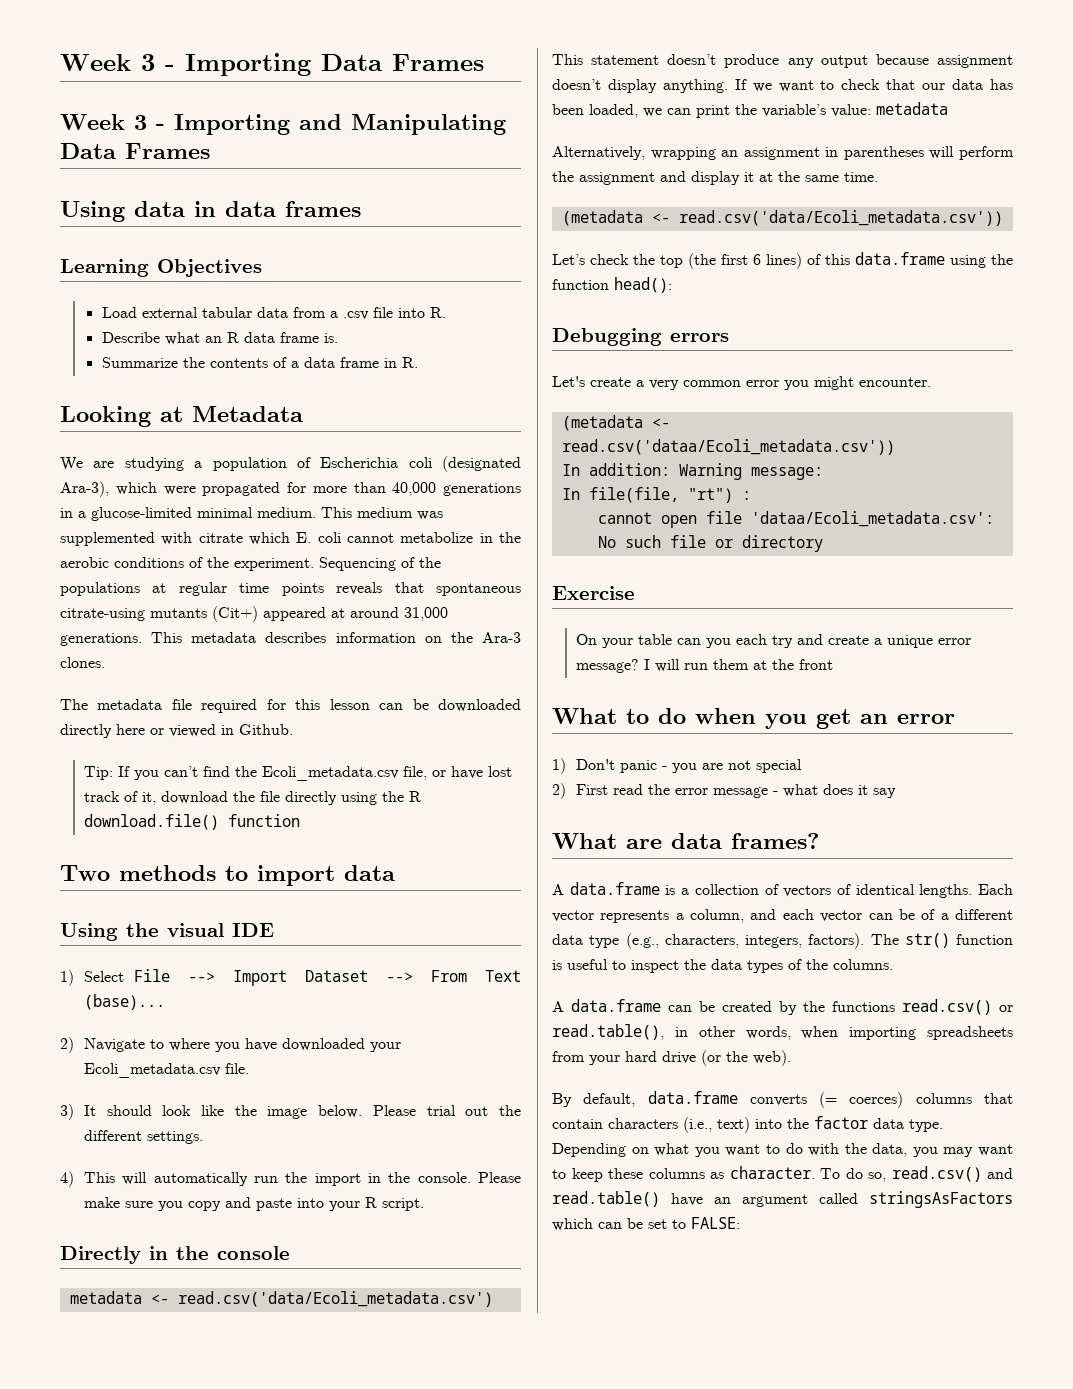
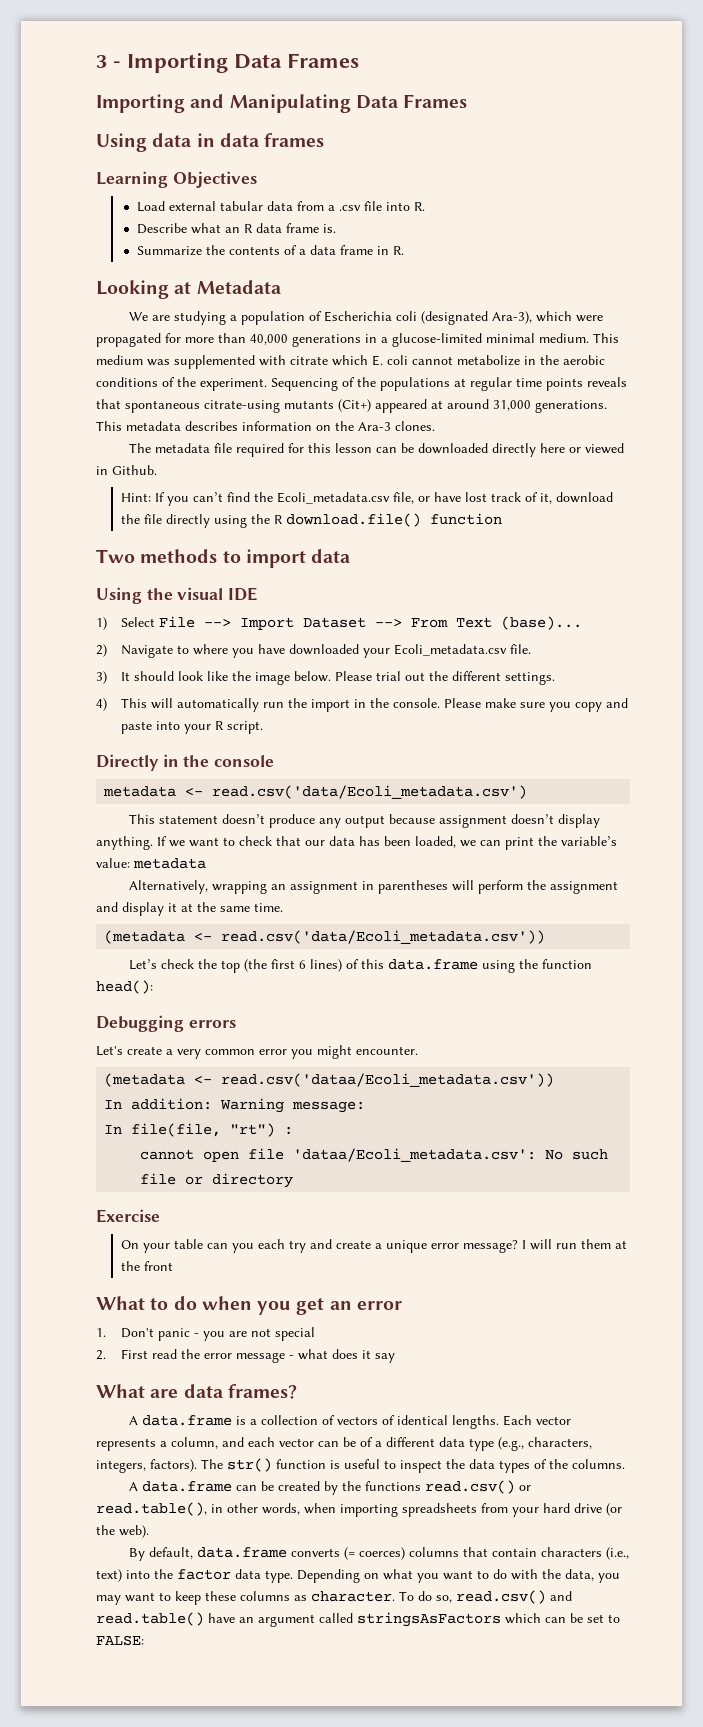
- Week 3 - Importing Data Frames
+ 3 - Importing Data Frames
- Week 3 - Importing and Manipulating Data Frames
+ Importing and Manipulating Data Frames
- Tip: If you can’t find the Ecoli_metadata.csv file, or have lost track of it, download the file directly using the R download.file() function
+ Hint: If you can’t find the Ecoli_metadata.csv file, or have lost track of it, download the file directly using the R download.file() function
- 1) Don't panic - you are not special
+ 1. Don't panic - you are not special
- 2) First read the error message - what does it say
+ 2. First read the error message - what does it say

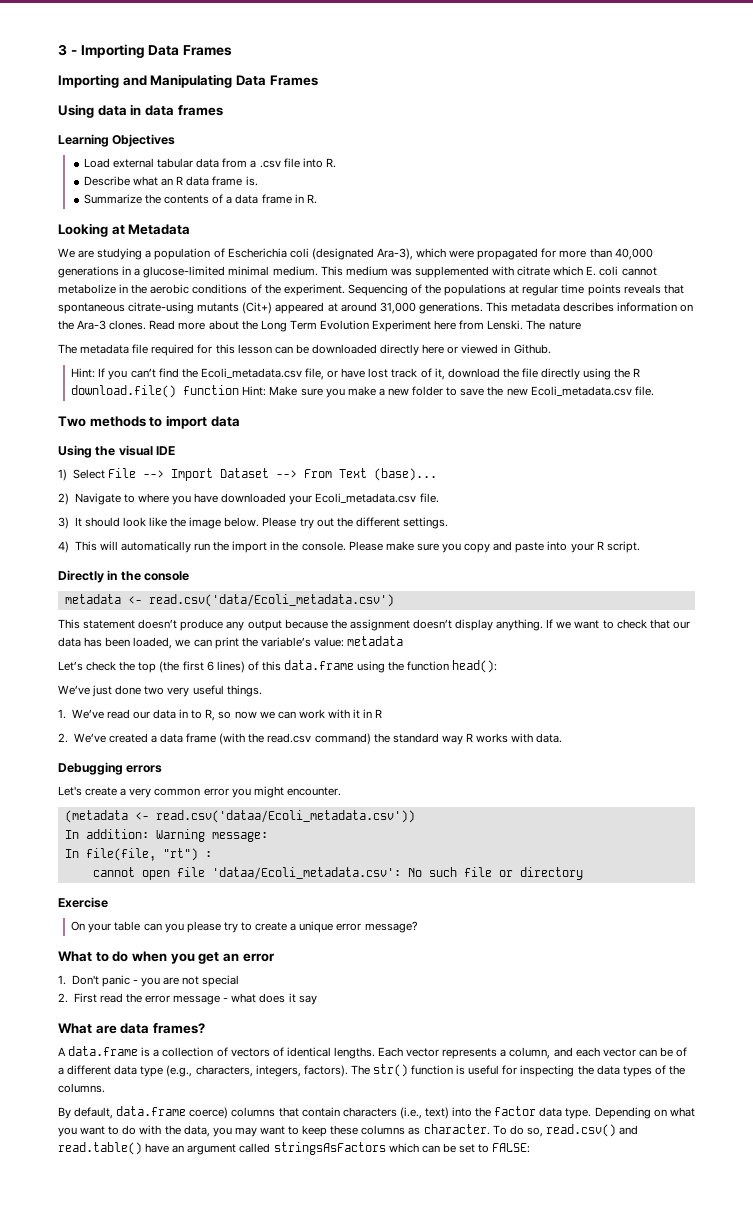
+ Read more about the Long Term Evolution Experiment here from Lenski. The nature
- Hint: If you can’t find the Ecoli_metadata.csv file, or have lost track of it, download the file directly using the R download.file() function
+ Hint: If you can’t find the Ecoli_metadata.csv file, or have lost track of it, download the file directly using the R download.file() function Hint: Make sure you make a new folder to save the new Ecoli_metadata.csv file.
- Please trial out the different settings.
+ Please try out the different settings.
- This statement doesn’t produce any output because assignment doesn’t display anything.
+ This statement doesn’t produce any output because the assignment doesn’t display anything.
- Alternatively, wrapping an assignment in parentheses will perform the assignment and display it at the same time.
- (metadata <- read.csv('data/Ecoli_metadata.csv'))
+ We’ve just done two very useful things.
+ 1. We’ve read our data in to R, so now we can work with it in R
+ 2. We’ve created a data frame (with the read.csv command) the standard way R works with data.
- On your table can you each try and create a unique error message? I will run them at the front
+ On your table can you please try to create a unique error message?
- The str() function is useful to inspect the data types of the columns.
+ The str() function is useful for inspecting the data types of the columns.
- A data.frame can be created by the functions read.csv() or read.table(), in other words, when importing spreadsheets from your hard drive (or the web).
- By default, data.frame converts (= coerces) columns that contain characters (i.e., text) into the factor data type.
+ By default, data.frame coerce) columns that contain characters (i.e., text) into the factor data type.

